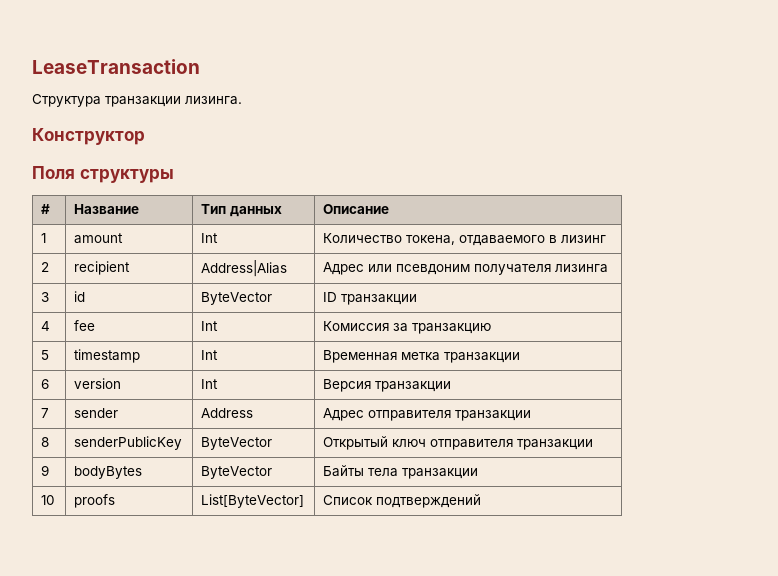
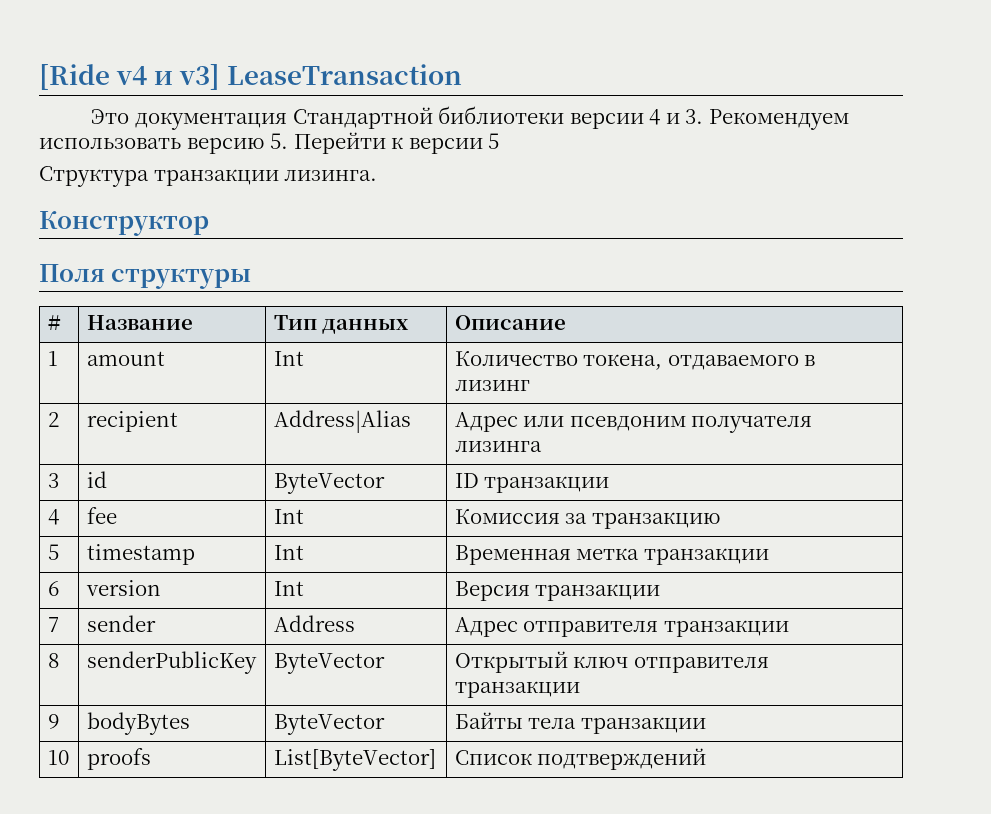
- LeaseTransaction
+ [Ride v4 и v3] LeaseTransaction
+ Это документация Стандартной библиотеки версии 4 и 3. Рекомендуем использовать версию 5. Перейти к версии 5

